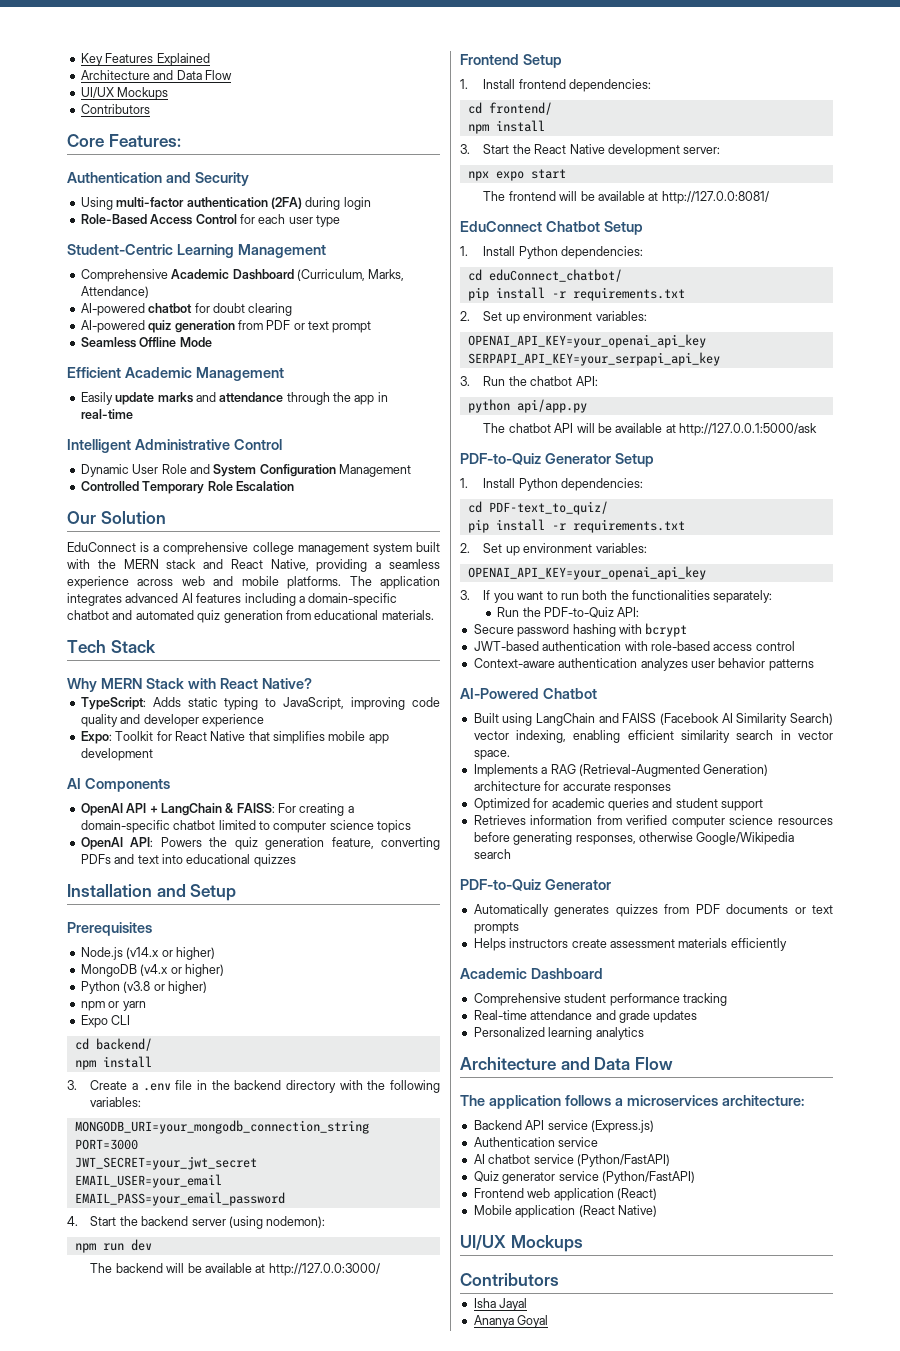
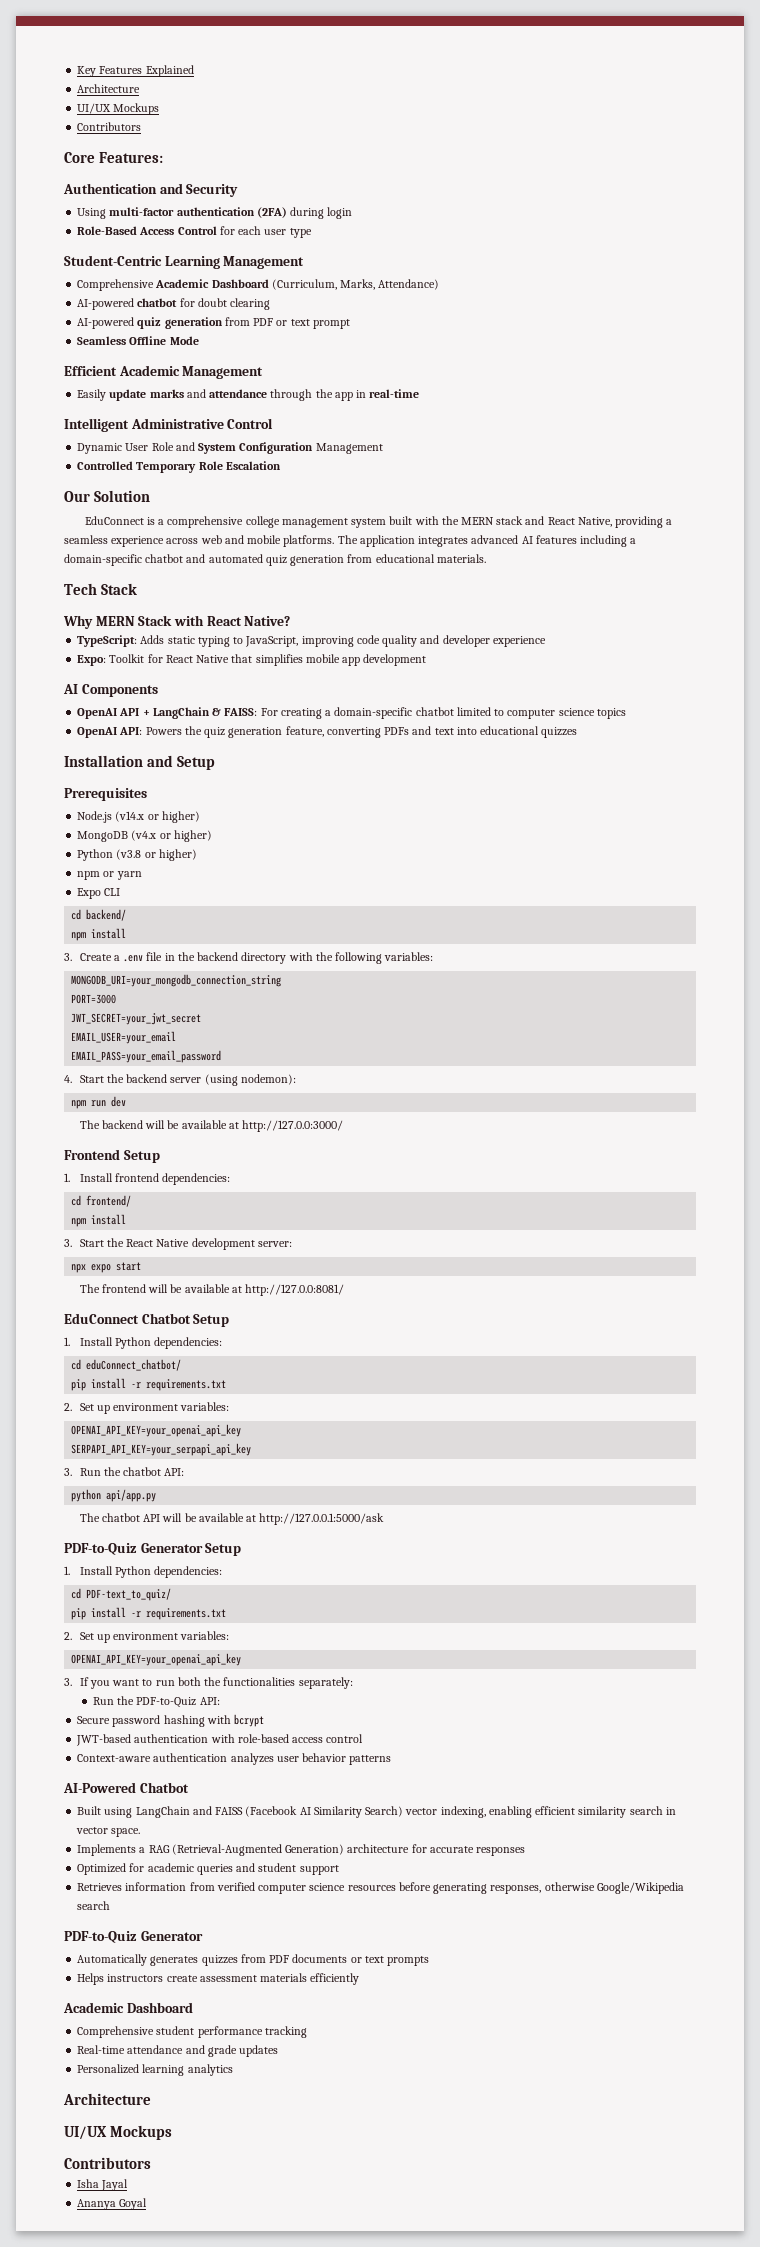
  Key Features Explained
- Architecture and Data Flow
+ Architecture
  Personalized learning analytics
- Architecture and Data Flow
- The application follows a microservices architecture:
- Backend API service (Express.js)
- Authentication service
- AI chatbot service (Python/FastAPI)
- Quiz generator service (Python/FastAPI)
- Frontend web application (React)
- Mobile application (React Native)
+ Architecture

